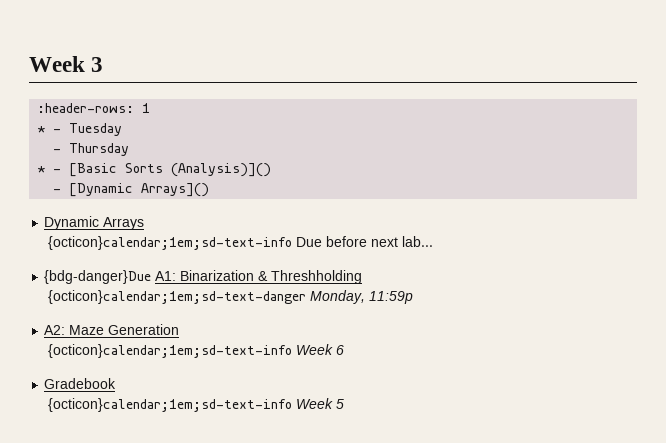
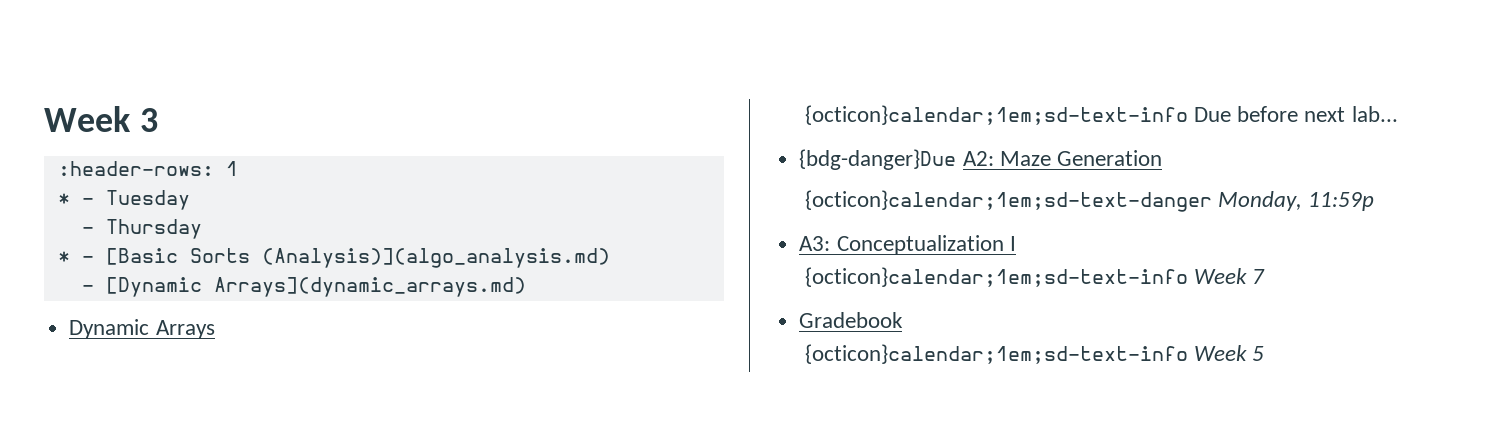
- * - [Basic Sorts (Analysis)]()
+ * - [Basic Sorts (Analysis)](algo_analysis.md)
- - [Dynamic Arrays]()
+ - [Dynamic Arrays](dynamic_arrays.md)
- {bdg-danger}Due A1: Binarization & Threshholding
+ {bdg-danger}Due A2: Maze Generation
- A2: Maze Generation
- {octicon}calendar;1em;sd-text-info Week 6
+ A3: Conceptualization I
+ {octicon}calendar;1em;sd-text-info Week 7

